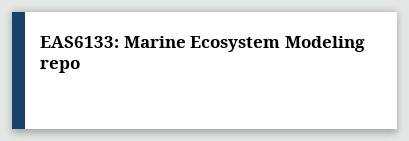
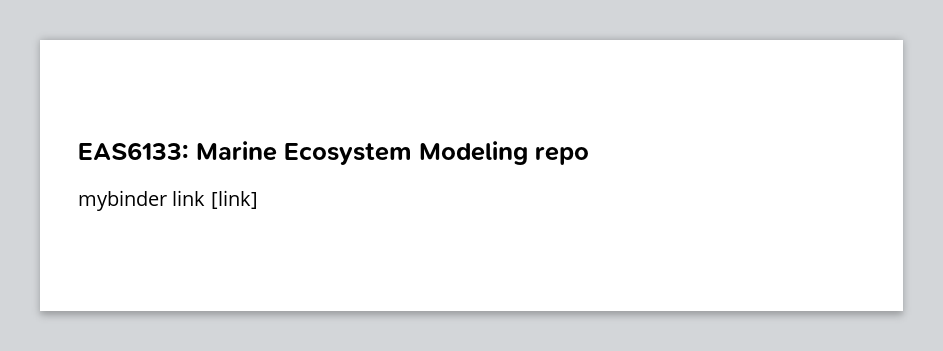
+ mybinder link [link]

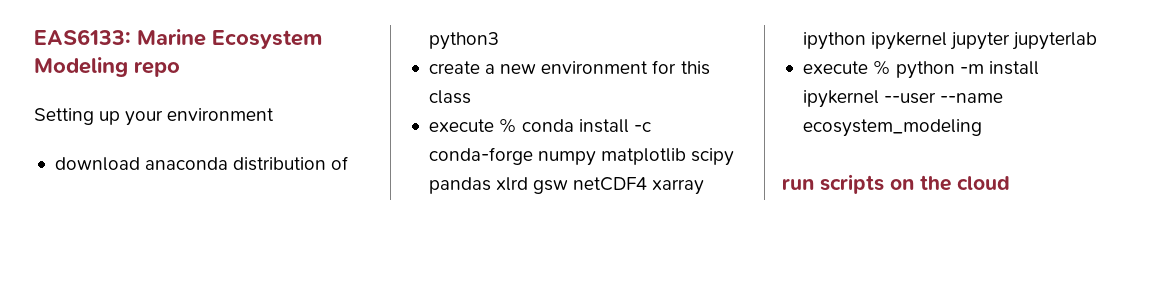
- mybinder link [link]
+ Setting up your environment
+ download anaconda distribution of python3
+ create a new environment for this class
+ execute % conda install -c conda-forge numpy matplotlib scipy pandas xlrd gsw netCDF4 xarray ipython ipykernel jupyter jupyterlab
+ execute % python -m install ipykernel --user --name ecosystem_modeling
+ run scripts on the cloud

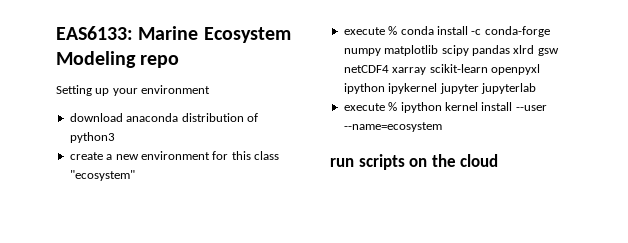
- create a new environment for this class
+ create a new environment for this class "ecosystem"
- execute % conda install -c conda-forge numpy matplotlib scipy pandas xlrd gsw netCDF4 xarray ipython ipykernel jupyter jupyterlab
+ execute % conda install -c conda-forge numpy matplotlib scipy pandas xlrd gsw netCDF4 xarray scikit-learn openpyxl ipython ipykernel jupyter jupyterlab
- execute % python -m install ipykernel --user --name ecosystem_modeling
+ execute % ipython kernel install --user --name=ecosystem

